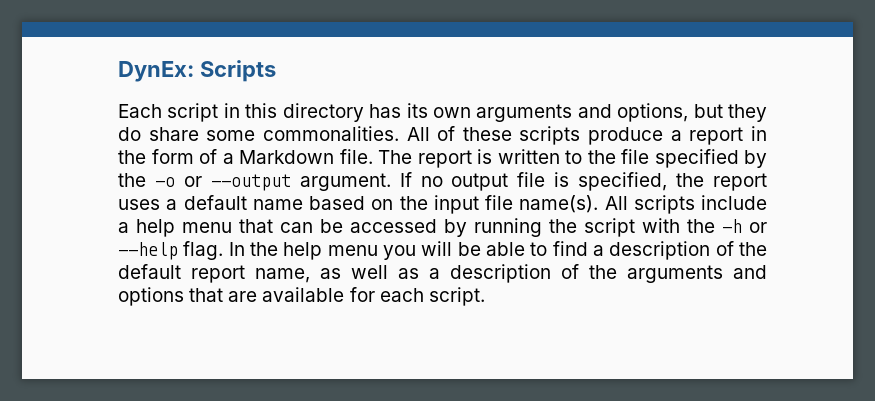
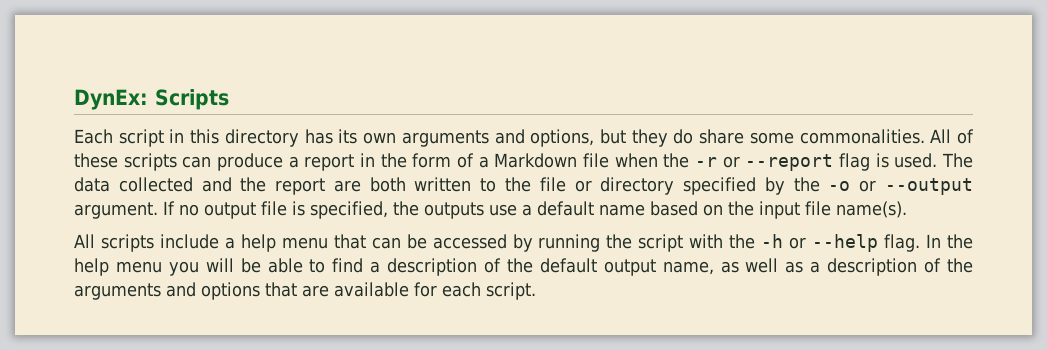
- All of these scripts produce a report in the form of a Markdown file. The report is written to the file specified by the -o or --output argument.
+ All of these scripts can produce a report in the form of a Markdown file when the -r or --report flag is used. The data collected and the report are both written to the file or directory specified by the -o or --output argument.
- If no output file is specified, the report uses a default name based on the input file name(s). All scripts include a help menu that can be accessed by running the script with the -h or --help flag.
+ If no output file is specified, the outputs use a default name based on the input file name(s).
+ All scripts include a help menu that can be accessed by running the script with the -h or --help flag.
- In the help menu you will be able to find a description of the default report name, as well as a description of the arguments and options that are available for each script.
+ In the help menu you will be able to find a description of the default output name, as well as a description of the arguments and options that are available for each script.

